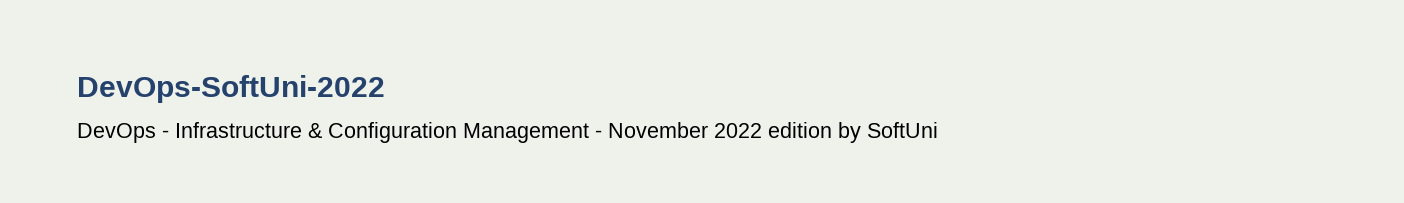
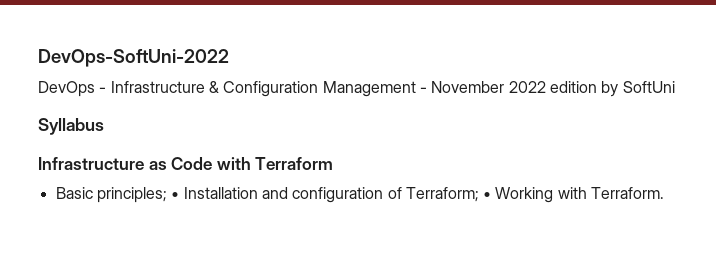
+ Syllabus
+ Infrastructure as Code with Terraform
+ Basic principles; • Installation and configuration of Terraform; • Working with Terraform.

